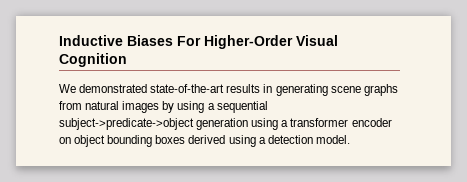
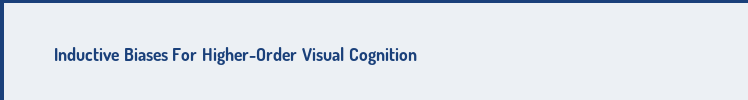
- We demonstrated state-of-the-art results in generating scene graphs from natural images by using a sequential subject->predicate->object generation using a transformer encoder on object bounding boxes derived using a detection model.

